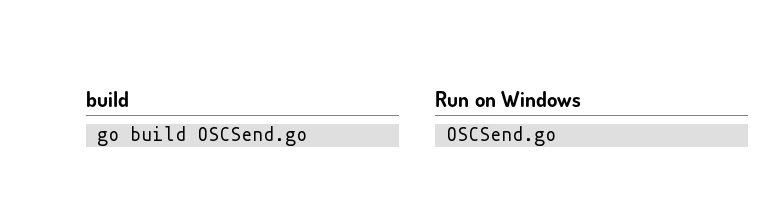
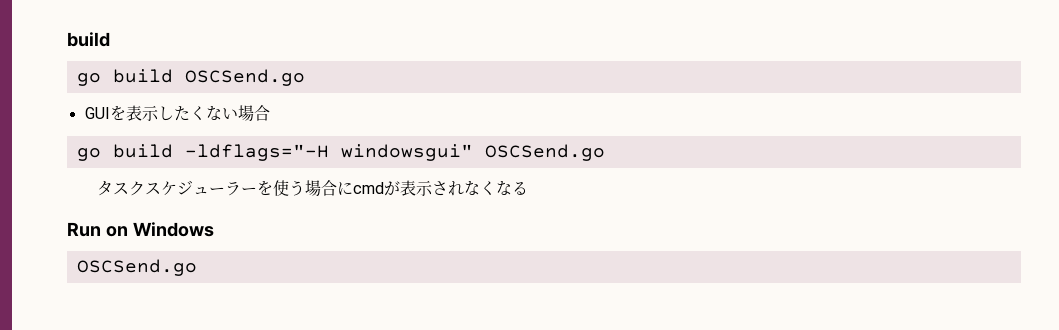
+ GUIを表示したくない場合
+ go build -ldflags="-H windowsgui" OSCSend.go
+ タスクスケジューラーを使う場合にcmdが表示されなくなる

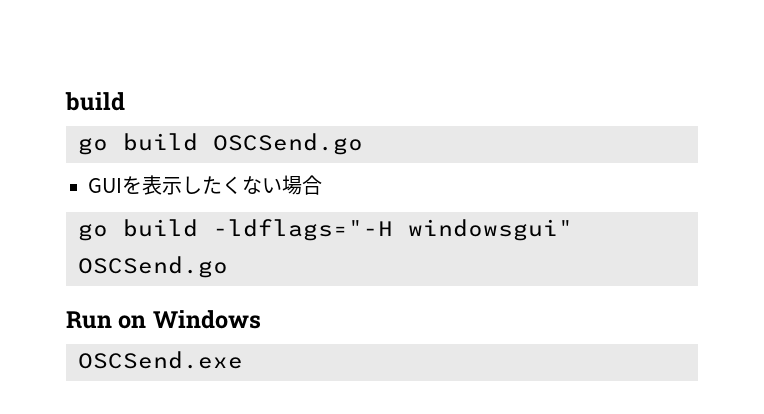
- タスクスケジューラーを使う場合にcmdが表示されなくなる
  Run on Windows
- OSCSend.go
+ OSCSend.exe

